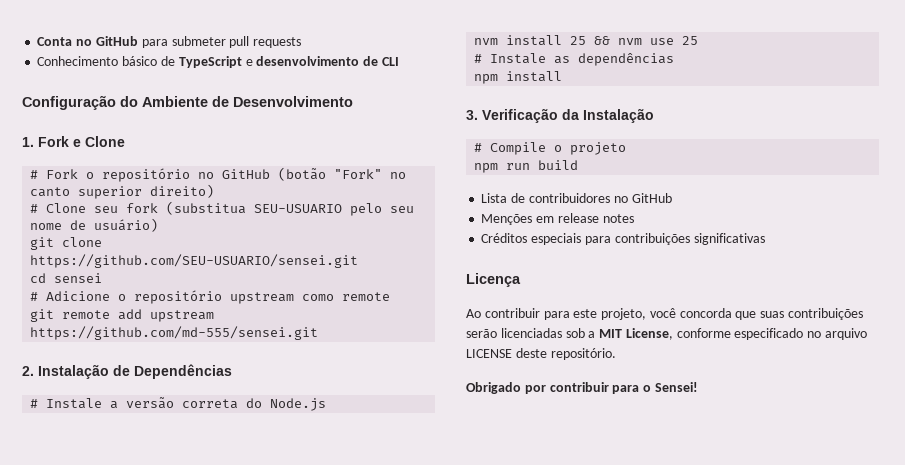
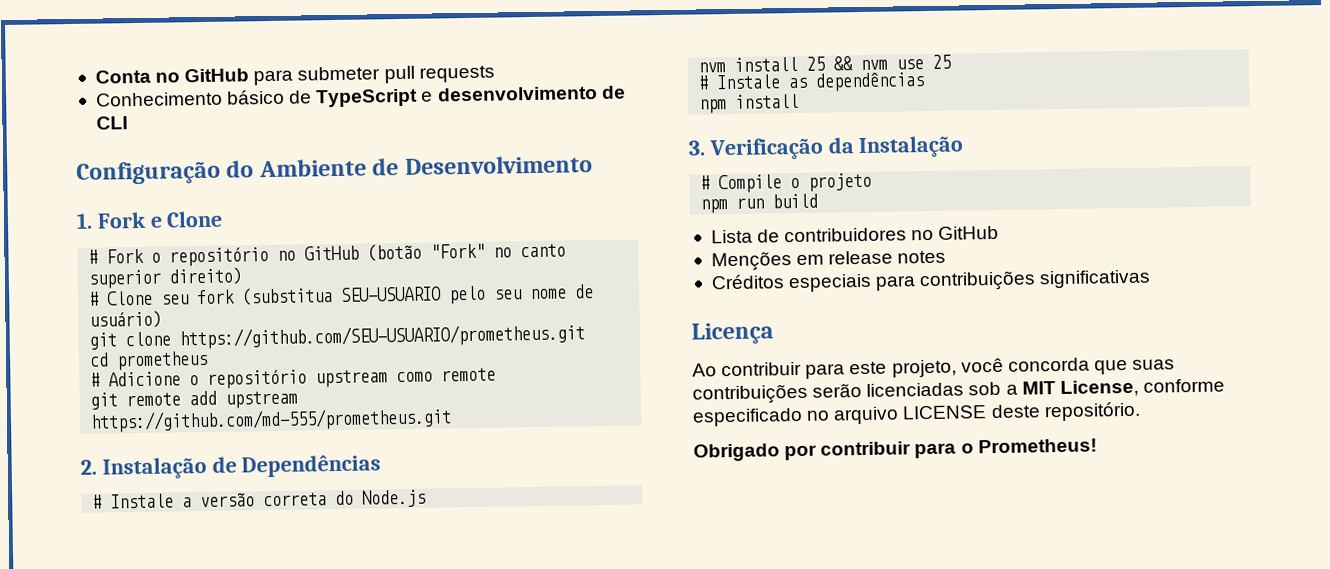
- git clone https://github.com/SEU-USUARIO/sensei.git
+ git clone https://github.com/SEU-USUARIO/prometheus.git
- cd sensei
+ cd prometheus
- git remote add upstream https://github.com/md-555/sensei.git
+ git remote add upstream https://github.com/md-555/prometheus.git
- Obrigado por contribuir para o Sensei!
+ Obrigado por contribuir para o Prometheus!

